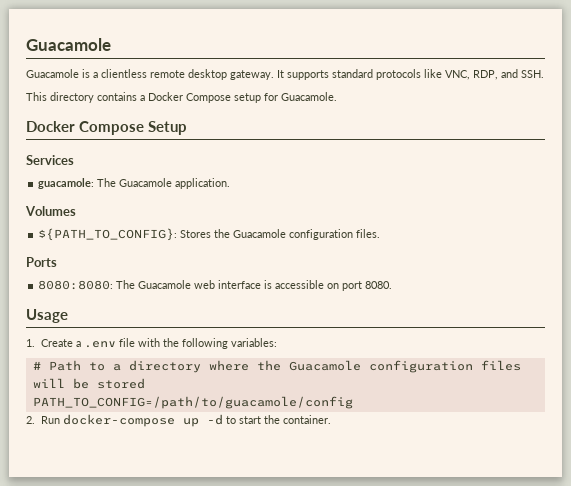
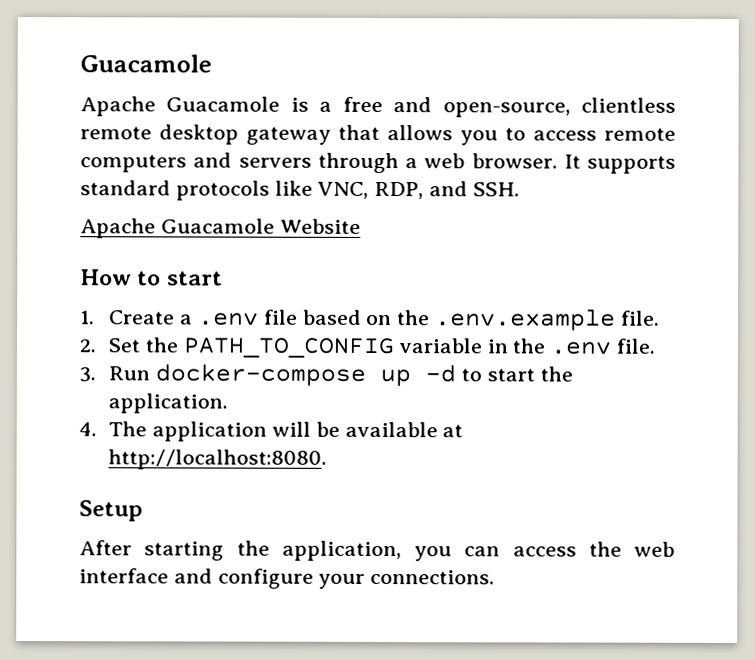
- Guacamole is a clientless remote desktop gateway.
+ Apache Guacamole is a free and open-source, clientless remote desktop gateway that allows you to access remote computers and servers through a web browser.
- This directory contains a Docker Compose setup for Guacamole.
- Docker Compose Setup
- Services
- guacamole: The Guacamole application.
- Volumes
- ${PATH_TO_CONFIG}: Stores the Guacamole configuration files.
- Ports
- 8080:8080: The Guacamole web interface is accessible on port 8080.
- Usage
+ Apache Guacamole Website
+ How to start
- 1. Create a .env file with the following variables:
- # Path to a directory where the Guacamole configuration files will be stored
- PATH_TO_CONFIG=/path/to/guacamole/config
- 2. Run docker-compose up -d to start the container.
+ 1. Create a .env file based on the .env.example file.
+ 2. Set the PATH_TO_CONFIG variable in the .env file.
+ 3. Run docker-compose up -d to start the application.
+ 4. The application will be available at http://localhost:8080.
+ Setup
+ After starting the application, you can access the web interface and configure your connections.

